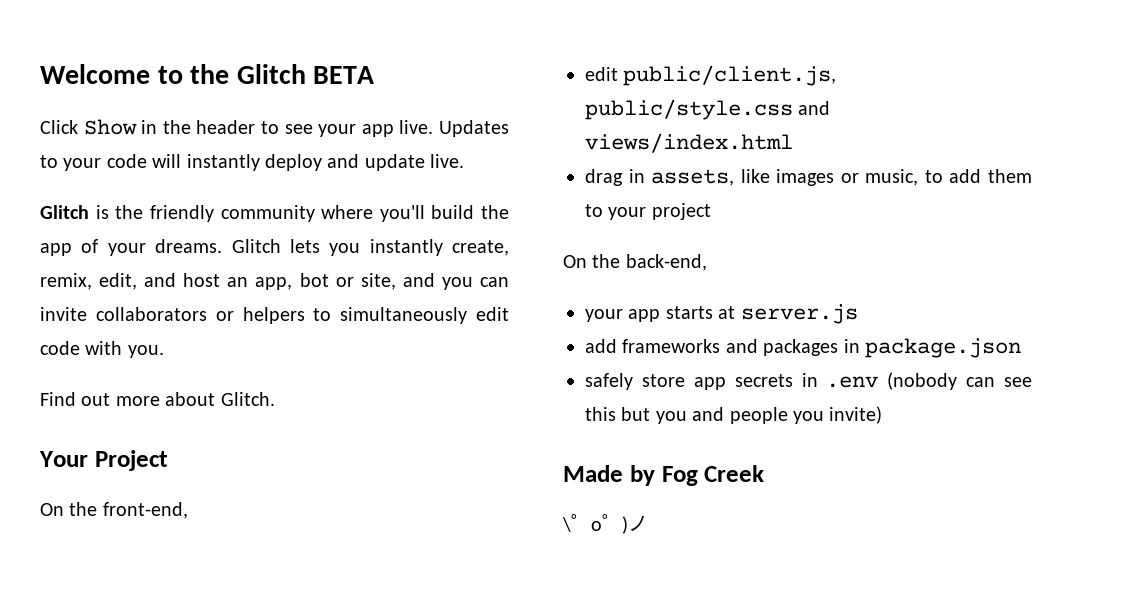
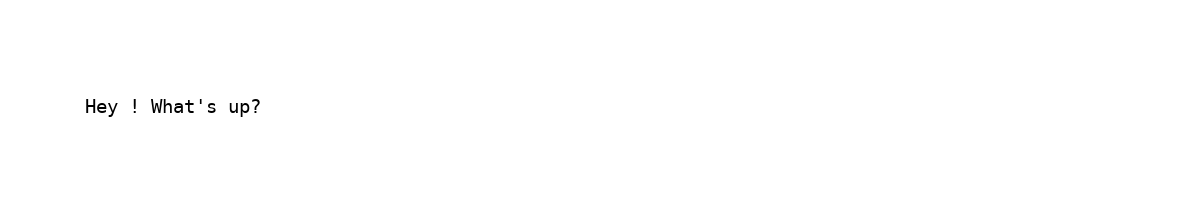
- Welcome to the Glitch BETA
- Click Show in the header to see your app live. Updates to your code will instantly deploy and update live.
- Glitch is the friendly community where you'll build the app of your dreams. Glitch lets you instantly create, remix, edit, and host an app, bot or site, and you can invite collaborators or helpers to simultaneously edit code with you.
- Find out more about Glitch.
- Your Project
- On the front-end,
- edit public/client.js, public/style.css and views/index.html
- drag in assets, like images or music, to add them to your project
- On the back-end,
- your app starts at server.js
- add frameworks and packages in package.json
- safely store app secrets in .env (nobody can see this but you and people you invite)
- Made by Fog Creek
- \゜o゜)ノ
+ Hey ! What's up?

